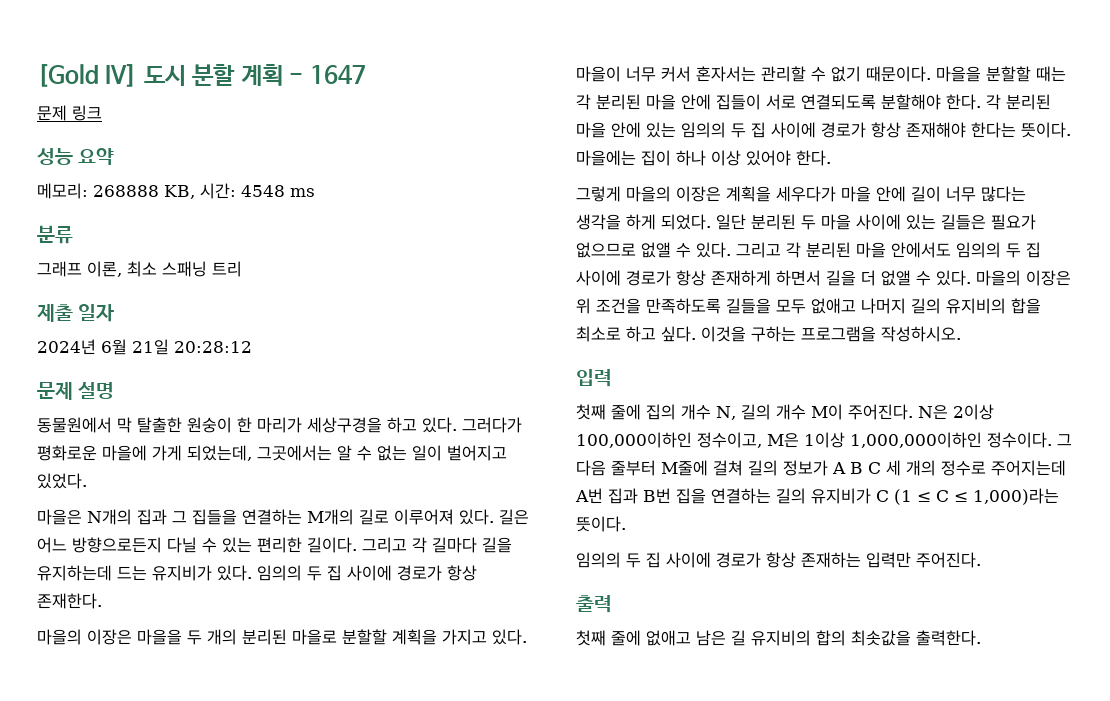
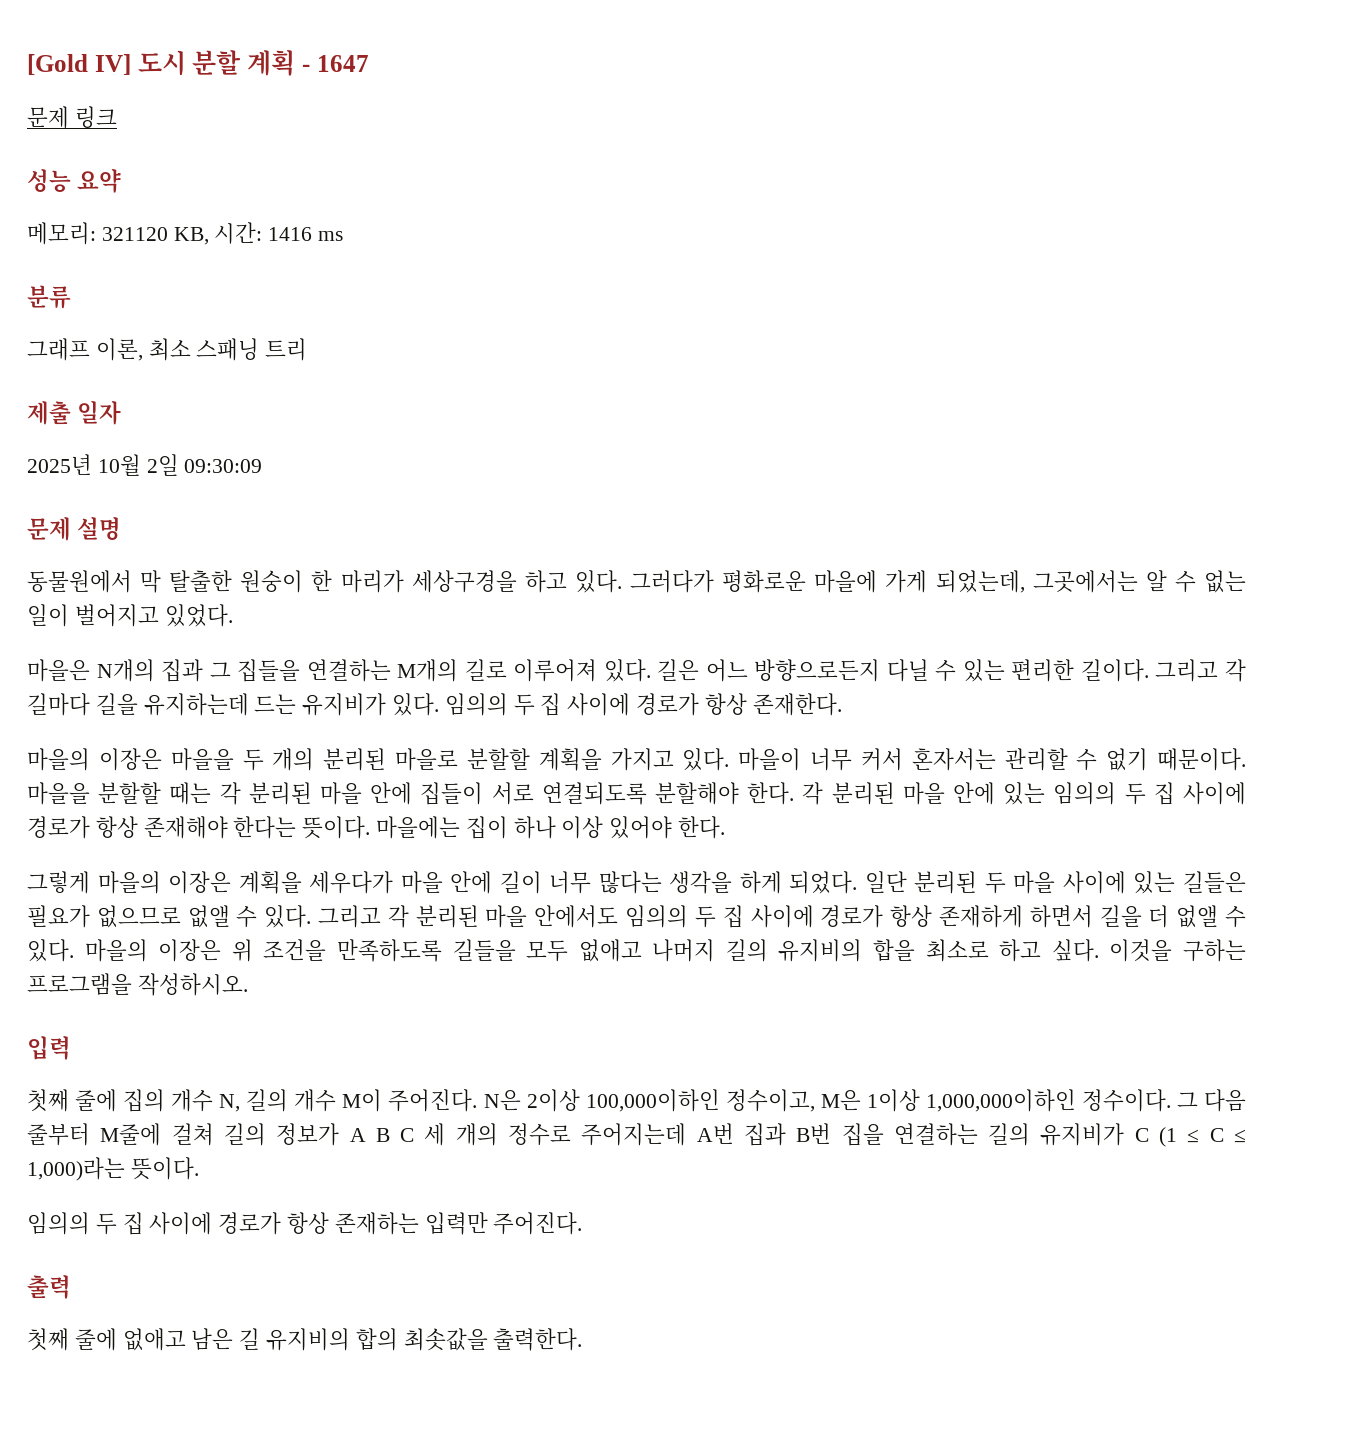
- 메모리: 268888 KB, 시간: 4548 ms
+ 메모리: 321120 KB, 시간: 1416 ms
- 2024년 6월 21일 20:28:12
+ 2025년 10월 2일 09:30:09

